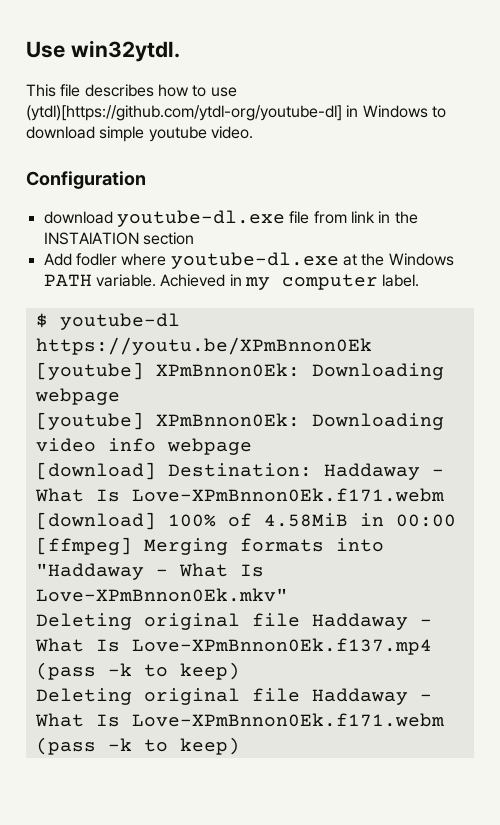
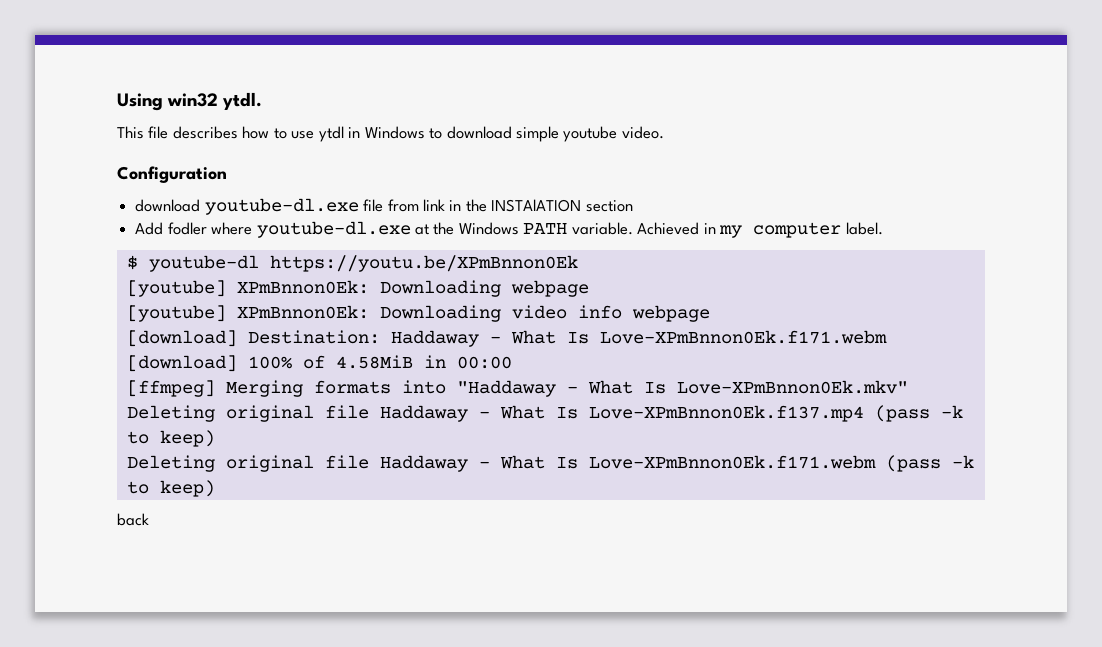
- Use win32ytdl.
+ Using win32 ytdl.
- This file describes how to use (ytdl)[https://github.com/ytdl-org/youtube-dl] in Windows to download simple youtube video.
+ This file describes how to use ytdl in Windows to download simple youtube video.
+ back

